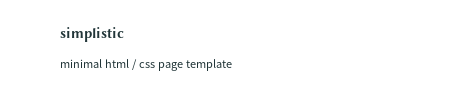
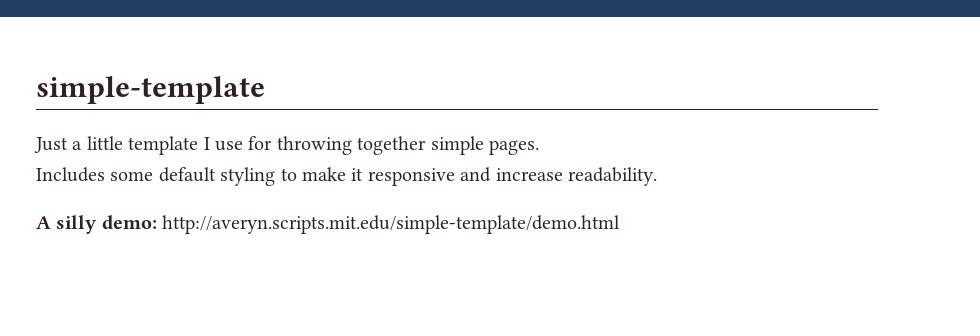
- simplistic
- minimal html / css page template
+ simple-template
+ Just a little template I use for throwing together simple pages.
+ Includes some default styling to make it responsive and increase readability.
+ A silly demo: http://averyn.scripts.mit.edu/simple-template/demo.html

